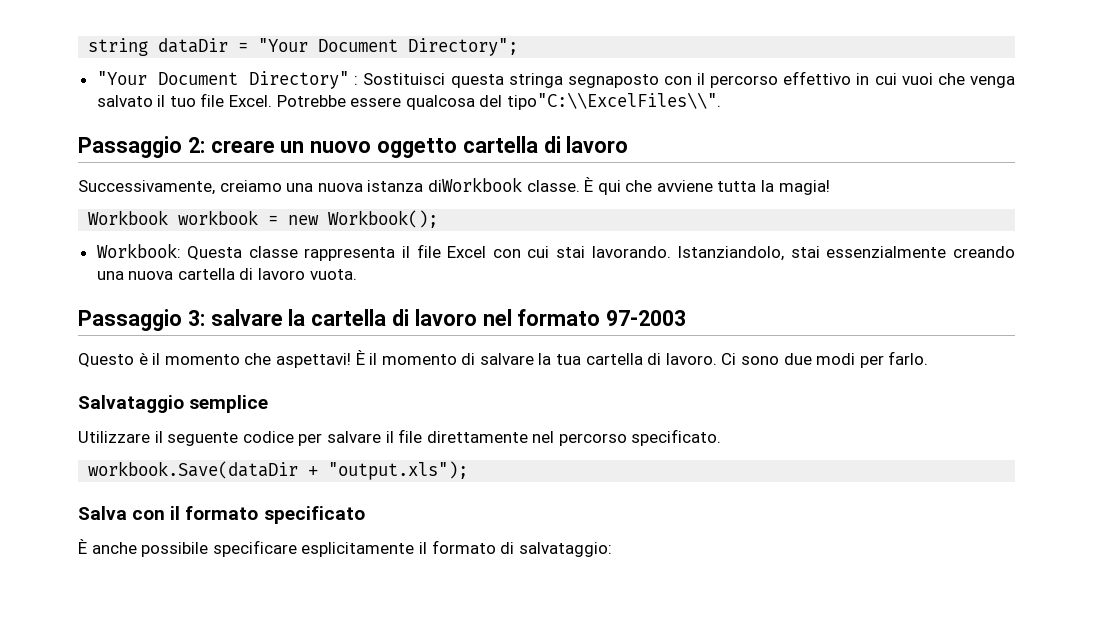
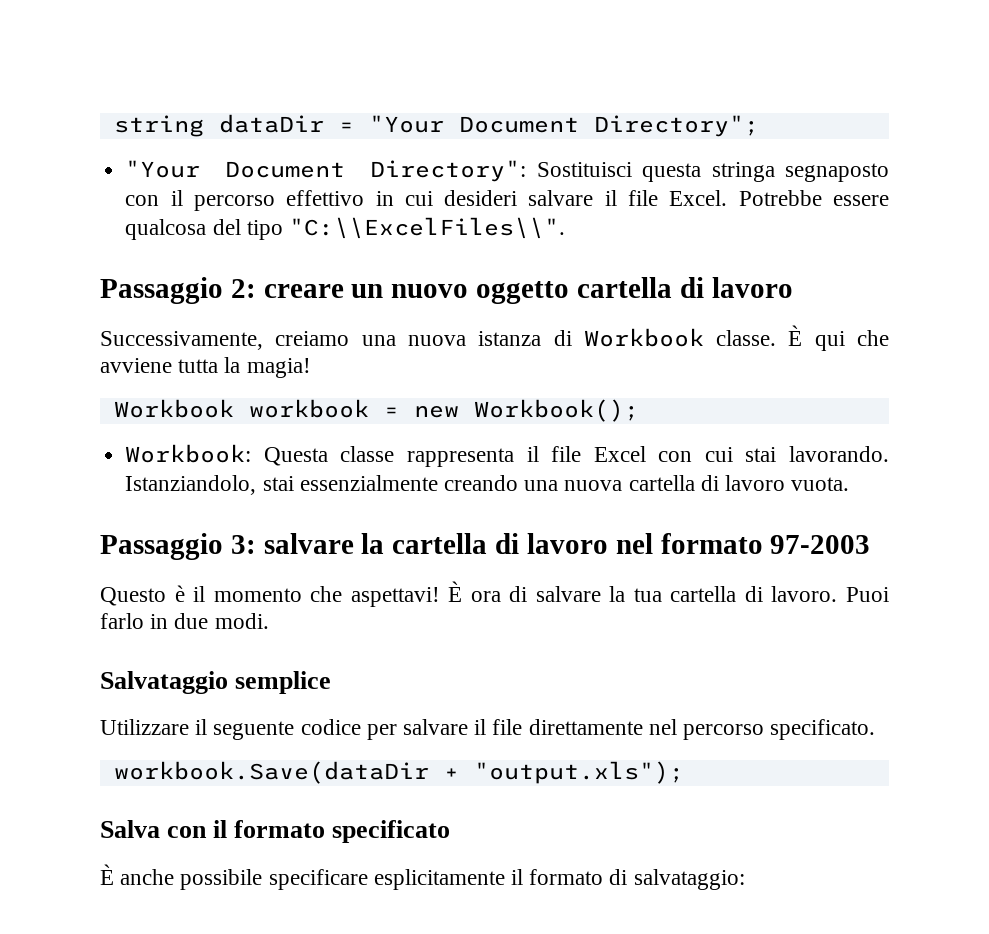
- "Your Document Directory" : Sostituisci questa stringa segnaposto con il percorso effettivo in cui vuoi che venga salvato il tuo file Excel.
+ "Your Document Directory": Sostituisci questa stringa segnaposto con il percorso effettivo in cui desideri salvare il file Excel.
- Potrebbe essere qualcosa del tipo"C:\\ExcelFiles\\".
+ Potrebbe essere qualcosa del tipo "C:\\ExcelFiles\\".
- Successivamente, creiamo una nuova istanza diWorkbook classe.
+ Successivamente, creiamo una nuova istanza di Workbook classe.
- È il momento di salvare la tua cartella di lavoro.
+ È ora di salvare la tua cartella di lavoro.
- Ci sono due modi per farlo.
+ Puoi farlo in due modi.

